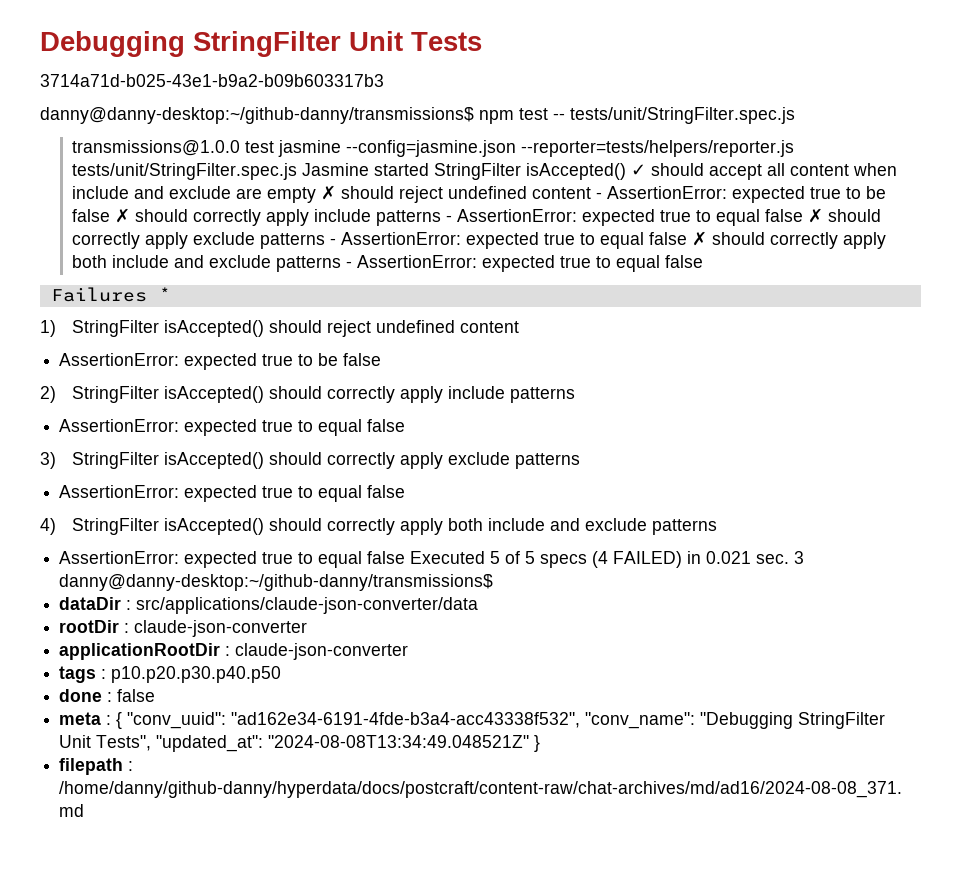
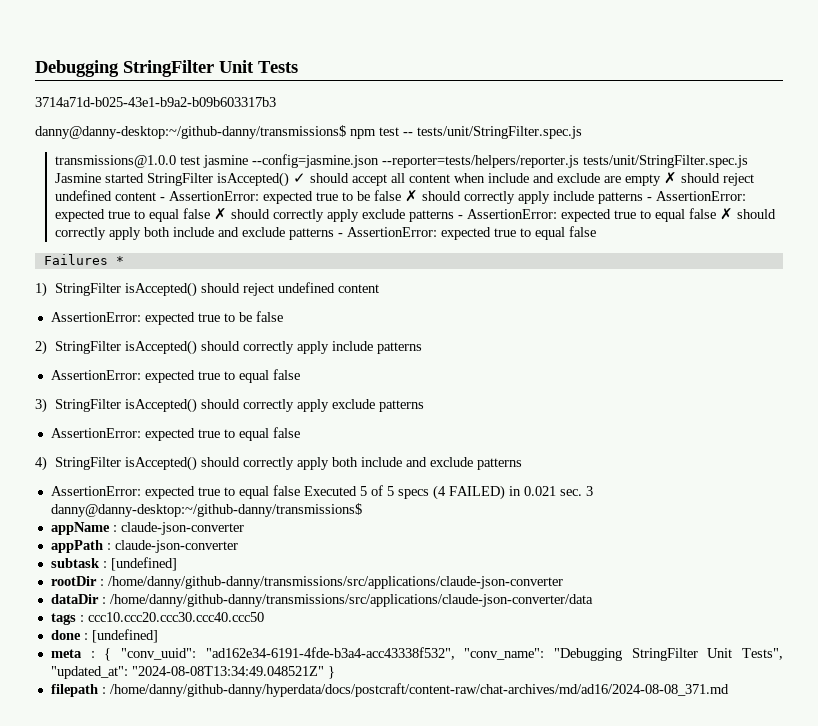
- dataDir : src/applications/claude-json-converter/data
- rootDir : claude-json-converter
- applicationRootDir : claude-json-converter
+ appName : claude-json-converter
+ appPath : claude-json-converter
+ subtask : [undefined]
+ rootDir : /home/danny/github-danny/transmissions/src/applications/claude-json-converter
+ dataDir : /home/danny/github-danny/transmissions/src/applications/claude-json-converter/data
- tags : p10.p20.p30.p40.p50
+ tags : ccc10.ccc20.ccc30.ccc40.ccc50
- done : false
+ done : [undefined]

